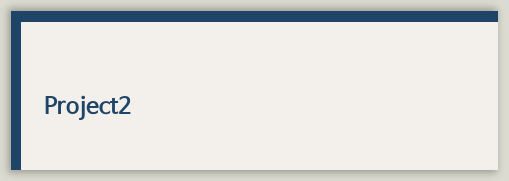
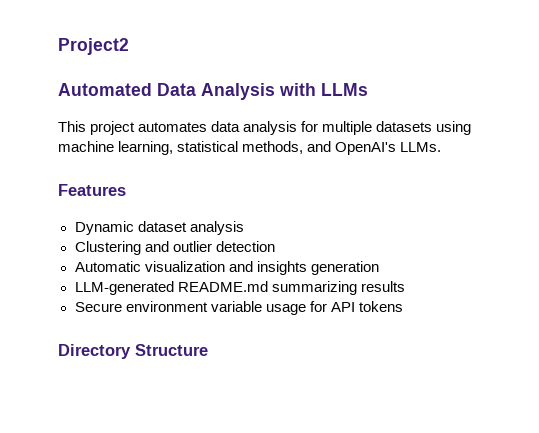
+ Automated Data Analysis with LLMs
+ This project automates data analysis for multiple datasets using machine learning, statistical methods, and OpenAI's LLMs.
+ Features
+ Dynamic dataset analysis
+ Clustering and outlier detection
+ Automatic visualization and insights generation
+ LLM-generated README.md summarizing results
+ Secure environment variable usage for API tokens
+ Directory Structure

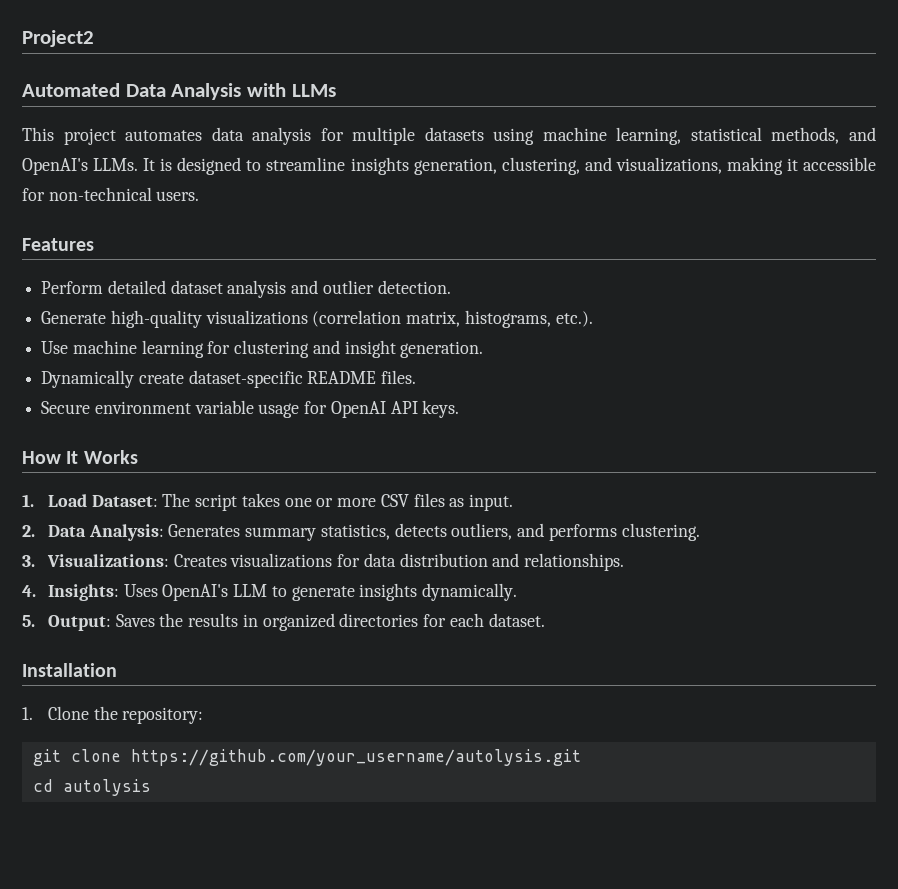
+ It is designed to streamline insights generation, clustering, and visualizations, making it accessible for non-technical users.
- Dynamic dataset analysis
- Clustering and outlier detection
- Automatic visualization and insights generation
- LLM-generated README.md summarizing results
+ Perform detailed dataset analysis and outlier detection.
+ Generate high-quality visualizations (correlation matrix, histograms, etc.).
+ Use machine learning for clustering and insight generation.
+ Dynamically create dataset-specific README files.
- Secure environment variable usage for API tokens
- Directory Structure
+ Secure environment variable usage for OpenAI API keys.
+ How It Works
+ 1. Load Dataset: The script takes one or more CSV files as input.
+ 2. Data Analysis: Generates summary statistics, detects outliers, and performs clustering.
+ 3. Visualizations: Creates visualizations for data distribution and relationships.
+ 4. Insights: Uses OpenAI's LLM to generate insights dynamically.
+ 5. Output: Saves the results in organized directories for each dataset.
+ Installation
+ 1. Clone the repository:
+ git clone https://github.com/your_username/autolysis.git
+ cd autolysis

